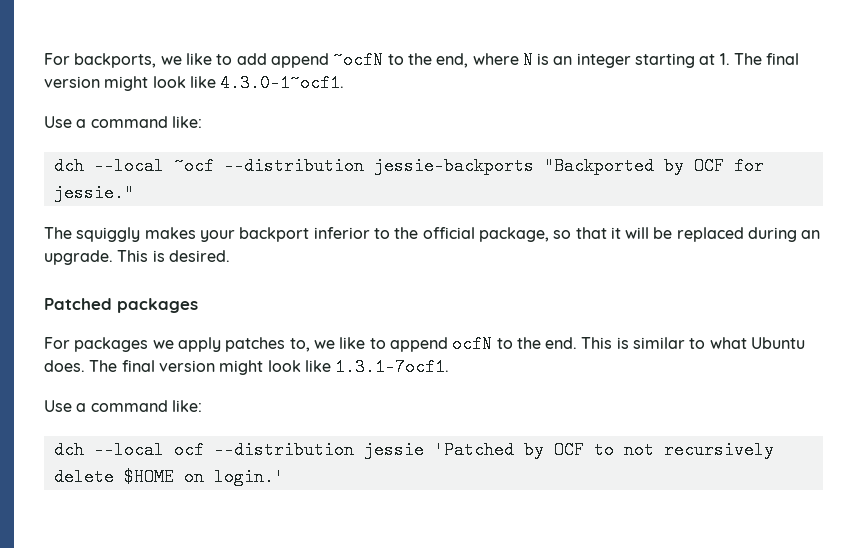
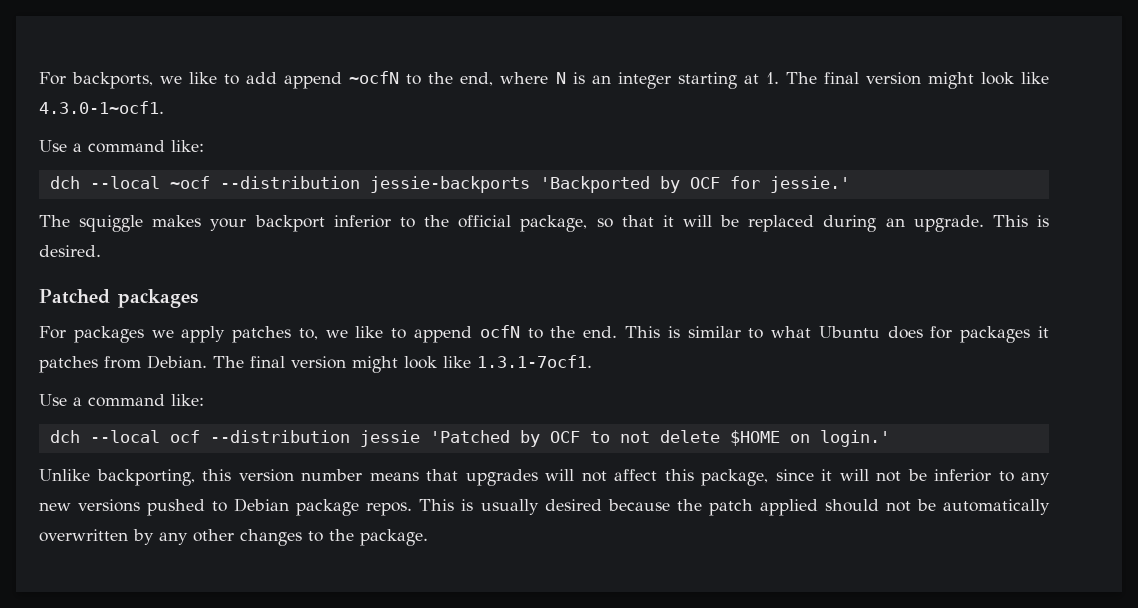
- dch --local ~ocf --distribution jessie-backports "Backported by OCF for jessie."
- The squiggly makes your backport inferior to the official package, so that it will be replaced during an upgrade.
+ dch --local ~ocf --distribution jessie-backports 'Backported by OCF for jessie.'
+ The squiggle makes your backport inferior to the official package, so that it will be replaced during an upgrade.
- This is similar to what Ubuntu does.
+ This is similar to what Ubuntu does for packages it patches from Debian.
- dch --local ocf --distribution jessie 'Patched by OCF to not recursively delete $HOME on login.'
+ dch --local ocf --distribution jessie 'Patched by OCF to not delete $HOME on login.'
+ Unlike backporting, this version number means that upgrades will not affect this package, since it will not be inferior to any new versions pushed to Debian package repos. This is usually desired because the patch applied should not be automatically overwritten by any other changes to the package.

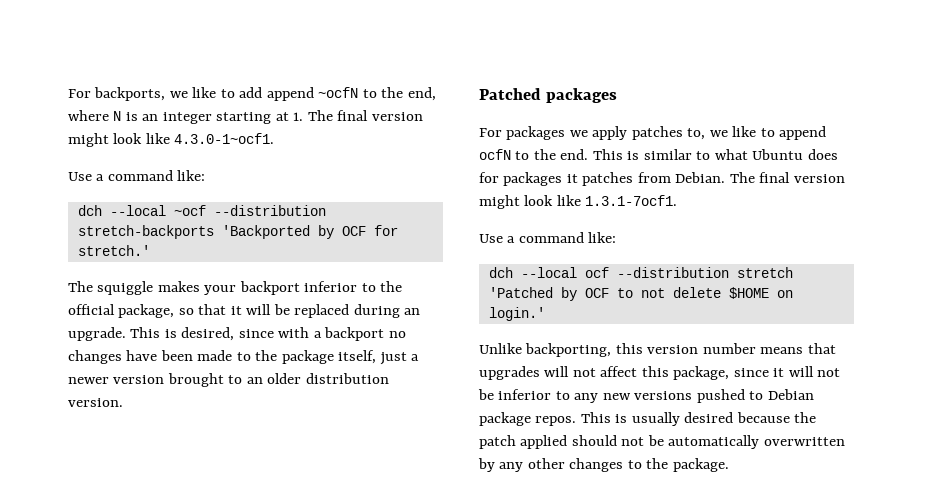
- dch --local ~ocf --distribution jessie-backports 'Backported by OCF for jessie.'
+ dch --local ~ocf --distribution stretch-backports 'Backported by OCF for stretch.'
- This is desired.
+ This is desired, since with a backport no changes have been made to the package itself, just a newer version brought to an older distribution version.
- dch --local ocf --distribution jessie 'Patched by OCF to not delete $HOME on login.'
+ dch --local ocf --distribution stretch 'Patched by OCF to not delete $HOME on login.'

